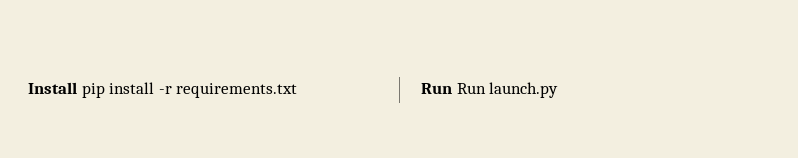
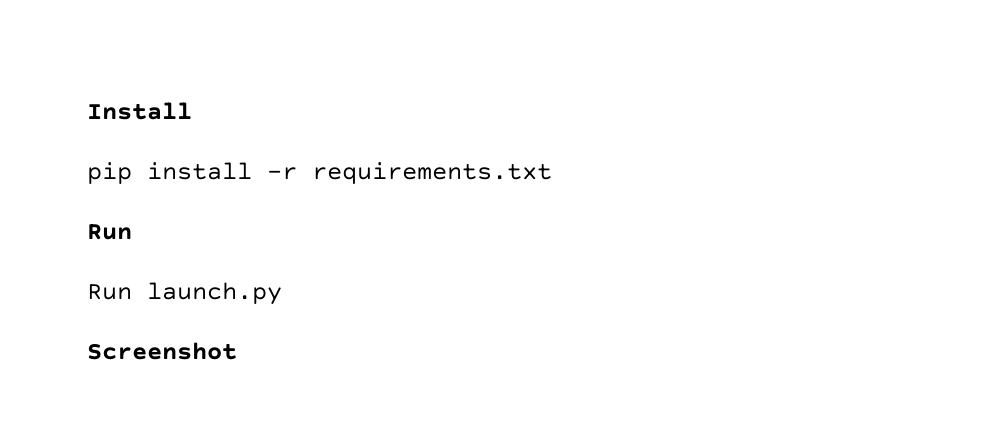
- Install pip install -r requirements.txt
- Run Run launch.py
+ Install
+ pip install -r requirements.txt
+ Run
+ Run launch.py
+ Screenshot

